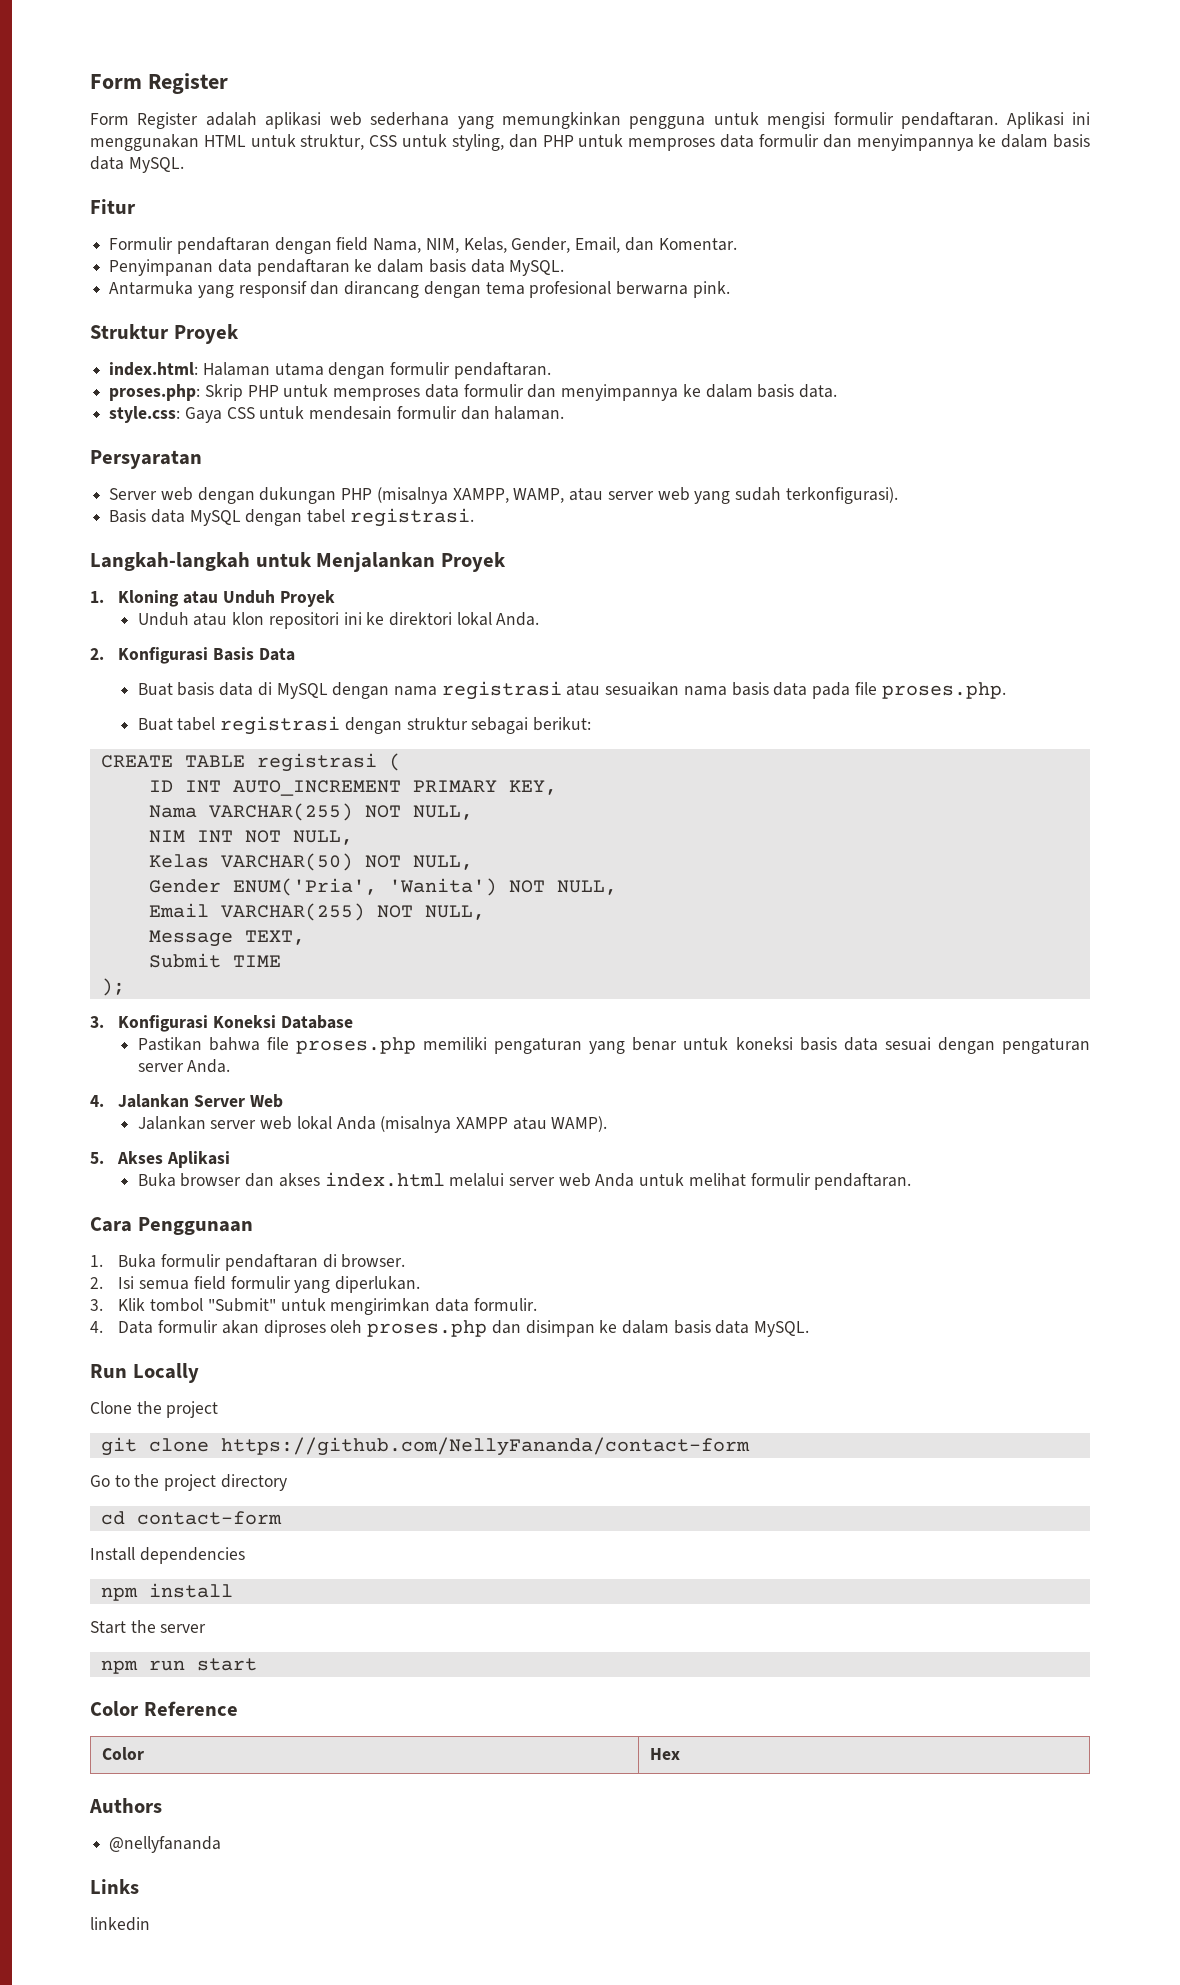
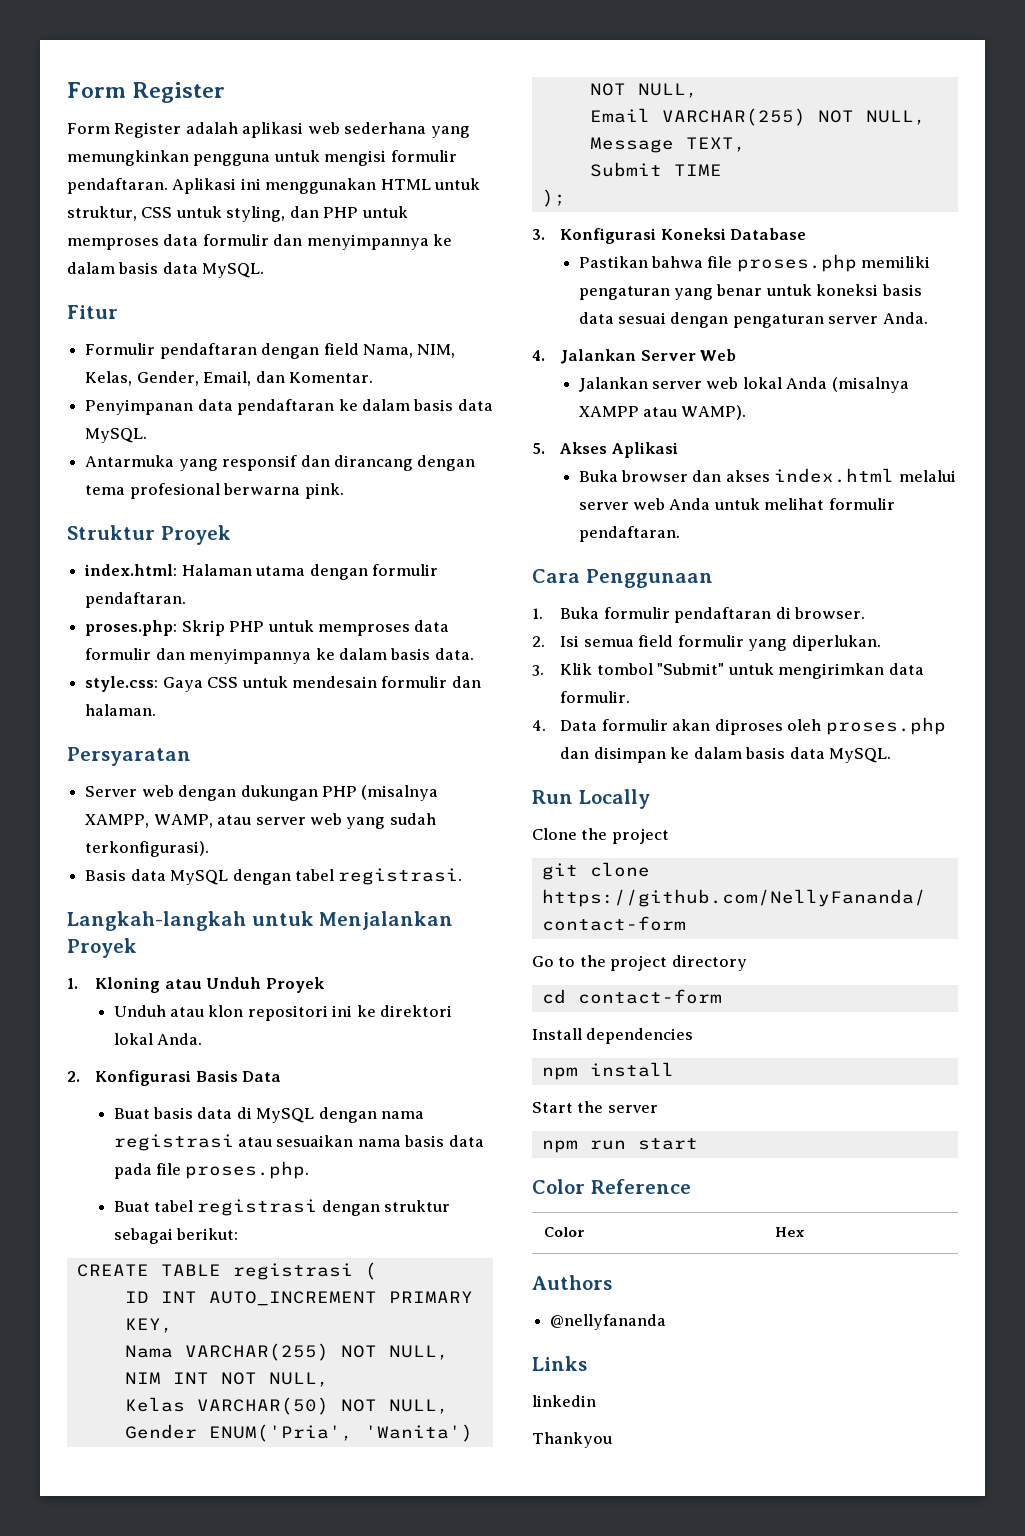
+ Thankyou

